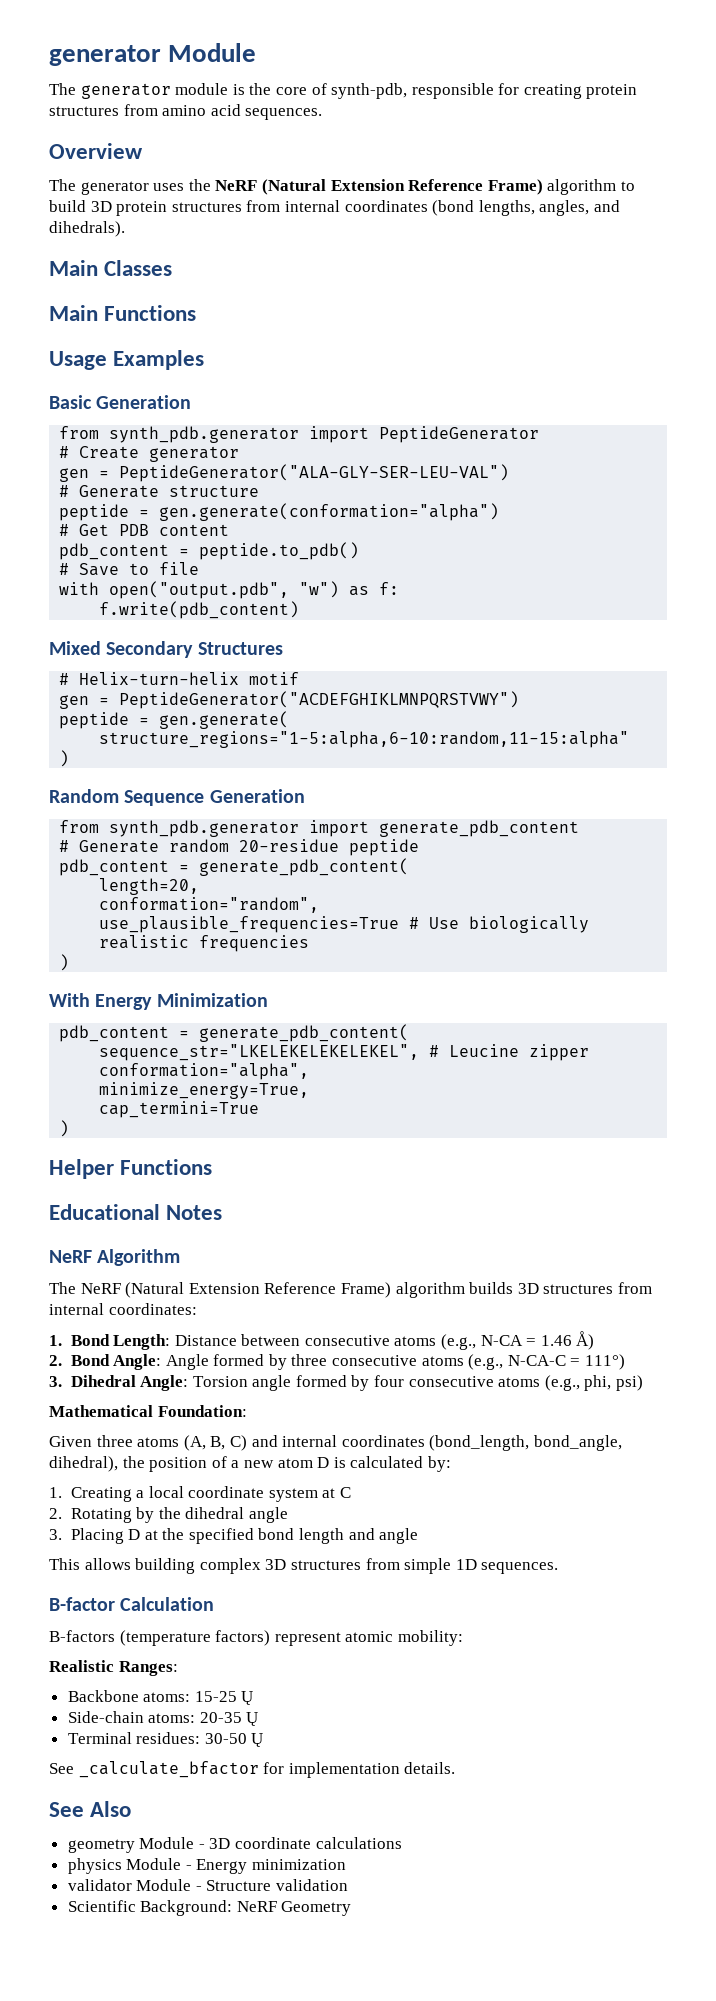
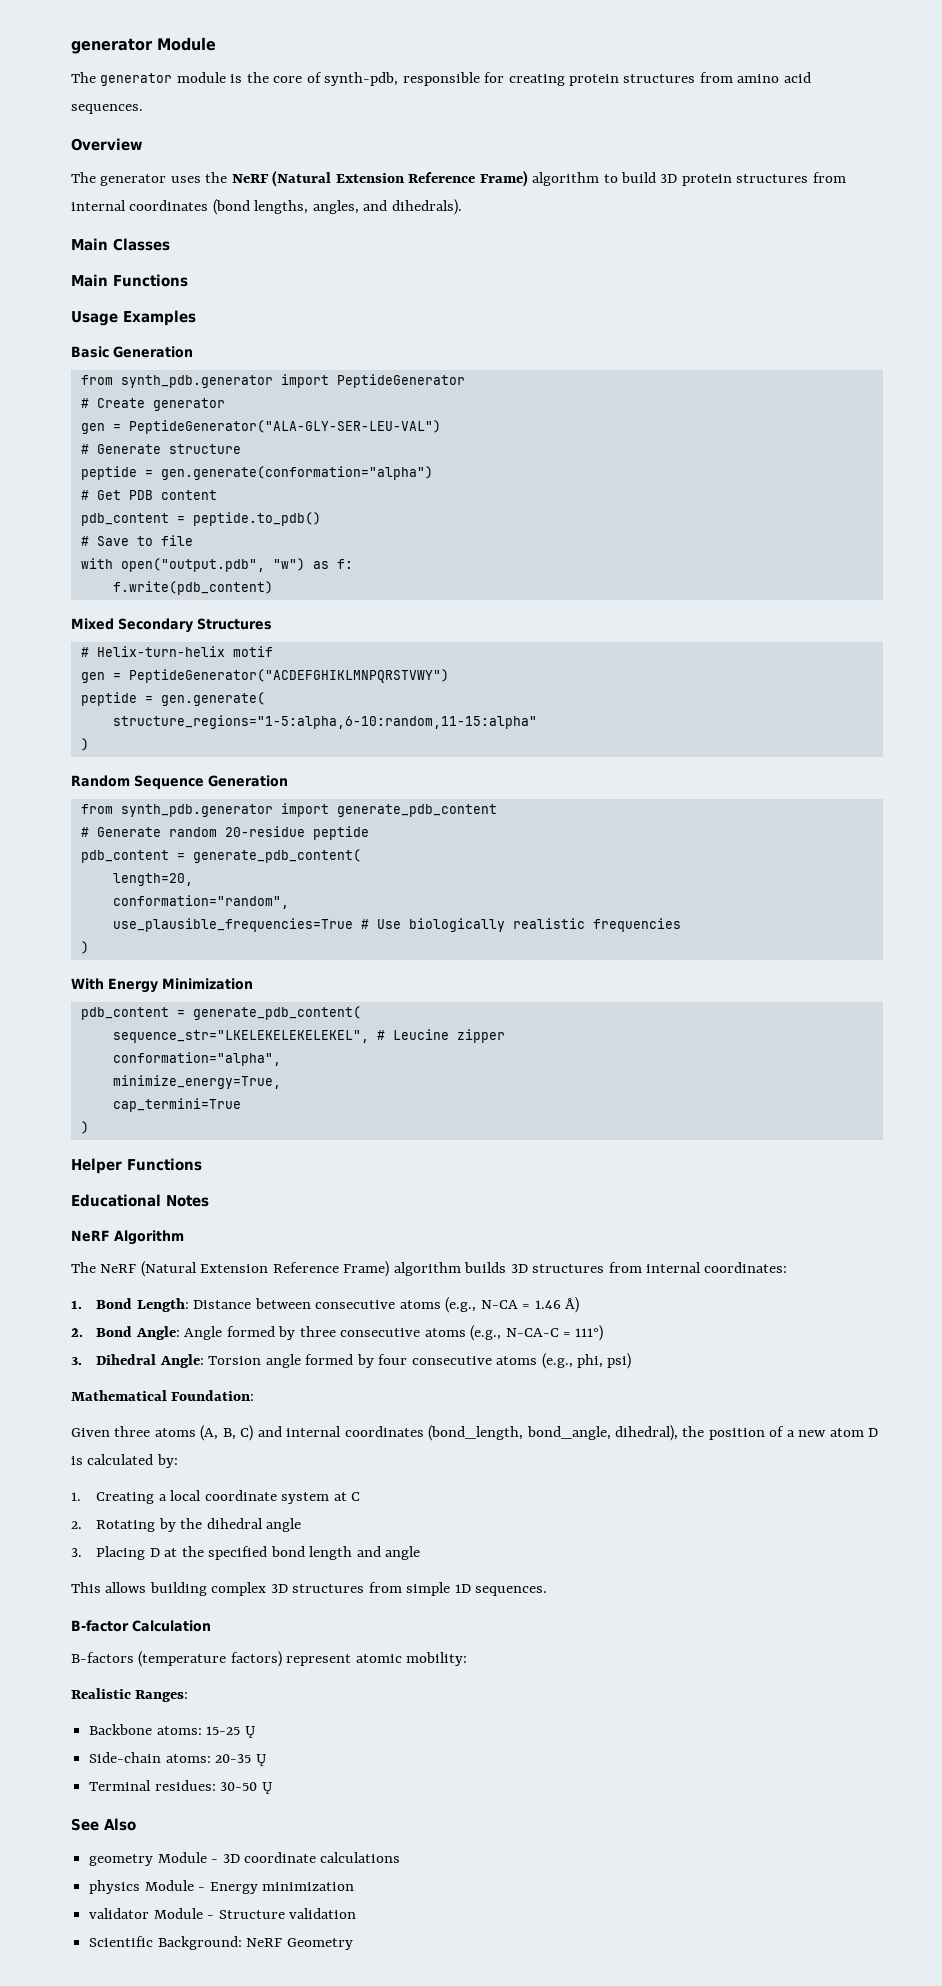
- See _calculate_bfactor for implementation details.

